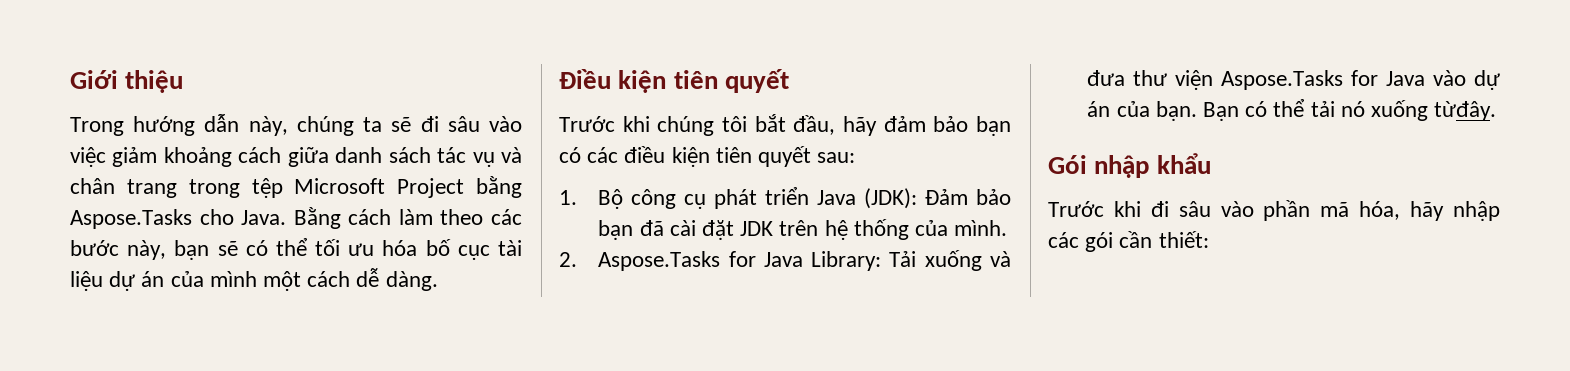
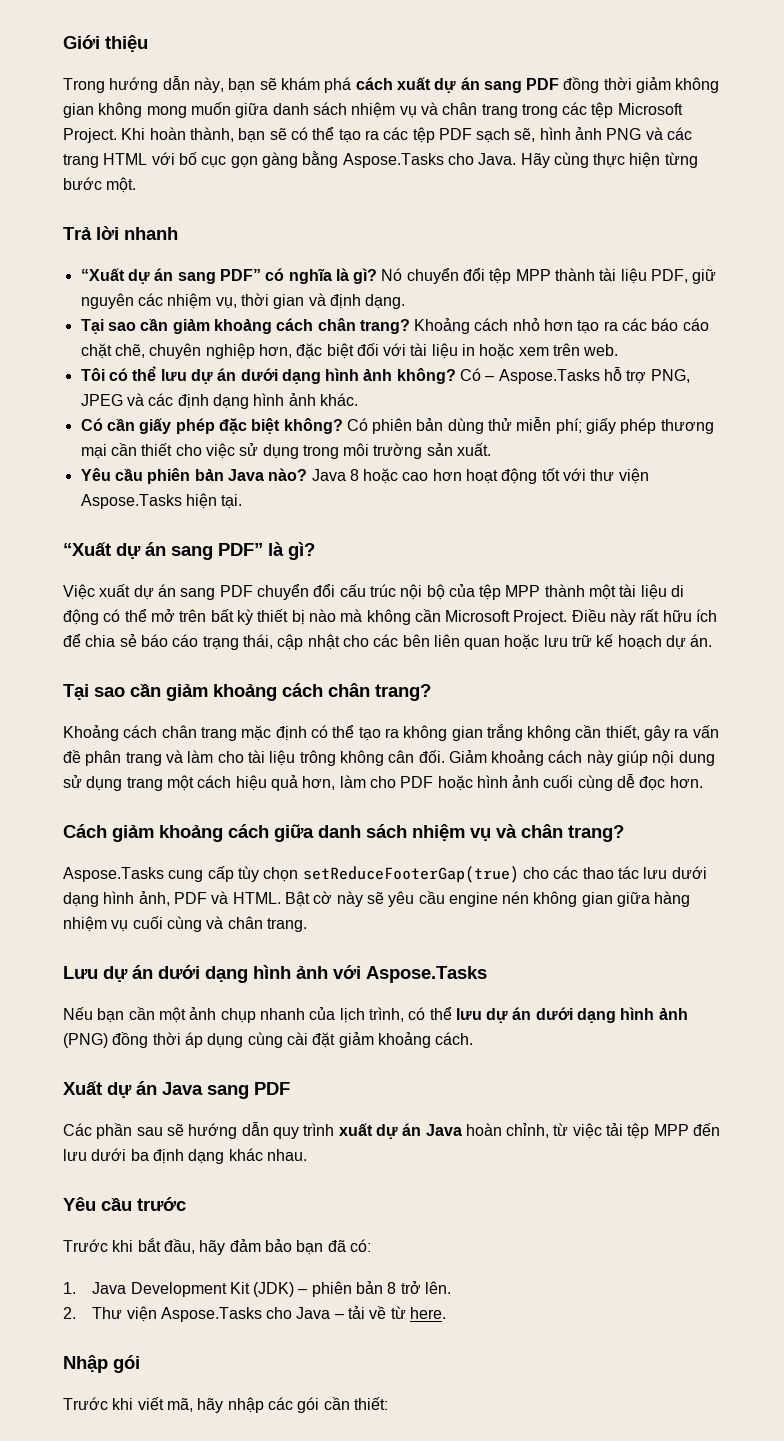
- Trong hướng dẫn này, chúng ta sẽ đi sâu vào việc giảm khoảng cách giữa danh sách tác vụ và chân trang trong tệp Microsoft Project bằng Aspose.Tasks cho Java. Bằng cách làm theo các bước này, bạn sẽ có thể tối ưu hóa bố cục tài liệu dự án của mình một cách dễ dàng.
- Điều kiện tiên quyết
- Trước khi chúng tôi bắt đầu, hãy đảm bảo bạn có các điều kiện tiên quyết sau:
- 1. Bộ công cụ phát triển Java (JDK): Đảm bảo bạn đã cài đặt JDK trên hệ thống của mình.
- 2. Aspose.Tasks for Java Library: Tải xuống và đưa thư viện Aspose.Tasks for Java vào dự án của bạn. Bạn có thể tải nó xuống từđây.
- Gói nhập khẩu
- Trước khi đi sâu vào phần mã hóa, hãy nhập các gói cần thiết:
+ Trong hướng dẫn này, bạn sẽ khám phá cách xuất dự án sang PDF đồng thời giảm không gian không mong muốn giữa danh sách nhiệm vụ và chân trang trong các tệp Microsoft Project. Khi hoàn thành, bạn sẽ có thể tạo ra các tệp PDF sạch sẽ, hình ảnh PNG và các trang HTML với bố cục gọn gàng bằng Aspose.Tasks cho Java. Hãy cùng thực hiện từng bước một.
+ Trả lời nhanh
+ “Xuất dự án sang PDF” có nghĩa là gì? Nó chuyển đổi tệp MPP thành tài liệu PDF, giữ nguyên các nhiệm vụ, thời gian và định dạng.
+ Tại sao cần giảm khoảng cách chân trang? Khoảng cách nhỏ hơn tạo ra các báo cáo chặt chẽ, chuyên nghiệp hơn, đặc biệt đối với tài liệu in hoặc xem trên web.
+ Tôi có thể lưu dự án dưới dạng hình ảnh không? Có – Aspose.Tasks hỗ trợ PNG, JPEG và các định dạng hình ảnh khác.
+ Có cần giấy phép đặc biệt không? Có phiên bản dùng thử miễn phí; giấy phép thương mại cần thiết cho việc sử dụng trong môi trường sản xuất.
+ Yêu cầu phiên bản Java nào? Java 8 hoặc cao hơn hoạt động tốt với thư viện Aspose.Tasks hiện tại.
+ “Xuất dự án sang PDF” là gì?
+ Việc xuất dự án sang PDF chuyển đổi cấu trúc nội bộ của tệp MPP thành một tài liệu di động có thể mở trên bất kỳ thiết bị nào mà không cần Microsoft Project. Điều này rất hữu ích để chia sẻ báo cáo trạng thái, cập nhật cho các bên liên quan hoặc lưu trữ kế hoạch dự án.
+ Tại sao cần giảm khoảng cách chân trang?
+ Khoảng cách chân trang mặc định có thể tạo ra không gian trắng không cần thiết, gây ra vấn đề phân trang và làm cho tài liệu trông không cân đối. Giảm khoảng cách này giúp nội dung sử dụng trang một cách hiệu quả hơn, làm cho PDF hoặc hình ảnh cuối cùng dễ đọc hơn.
+ Cách giảm khoảng cách giữa danh sách nhiệm vụ và chân trang?
+ Aspose.Tasks cung cấp tùy chọn setReduceFooterGap(true) cho các thao tác lưu dưới dạng hình ảnh, PDF và HTML. Bật cờ này sẽ yêu cầu engine nén không gian giữa hàng nhiệm vụ cuối cùng và chân trang.
+ Lưu dự án dưới dạng hình ảnh với Aspose.Tasks
+ Nếu bạn cần một ảnh chụp nhanh của lịch trình, có thể lưu dự án dưới dạng hình ảnh (PNG) đồng thời áp dụng cùng cài đặt giảm khoảng cách.
+ Xuất dự án Java sang PDF
+ Các phần sau sẽ hướng dẫn quy trình xuất dự án Java hoàn chỉnh, từ việc tải tệp MPP đến lưu dưới ba định dạng khác nhau.
+ Yêu cầu trước
+ Trước khi bắt đầu, hãy đảm bảo bạn đã có:
+ 1. Java Development Kit (JDK) – phiên bản 8 trở lên.
+ 2. Thư viện Aspose.Tasks cho Java – tải về từ here.
+ Nhập gói
+ Trước khi viết mã, hãy nhập các gói cần thiết:

